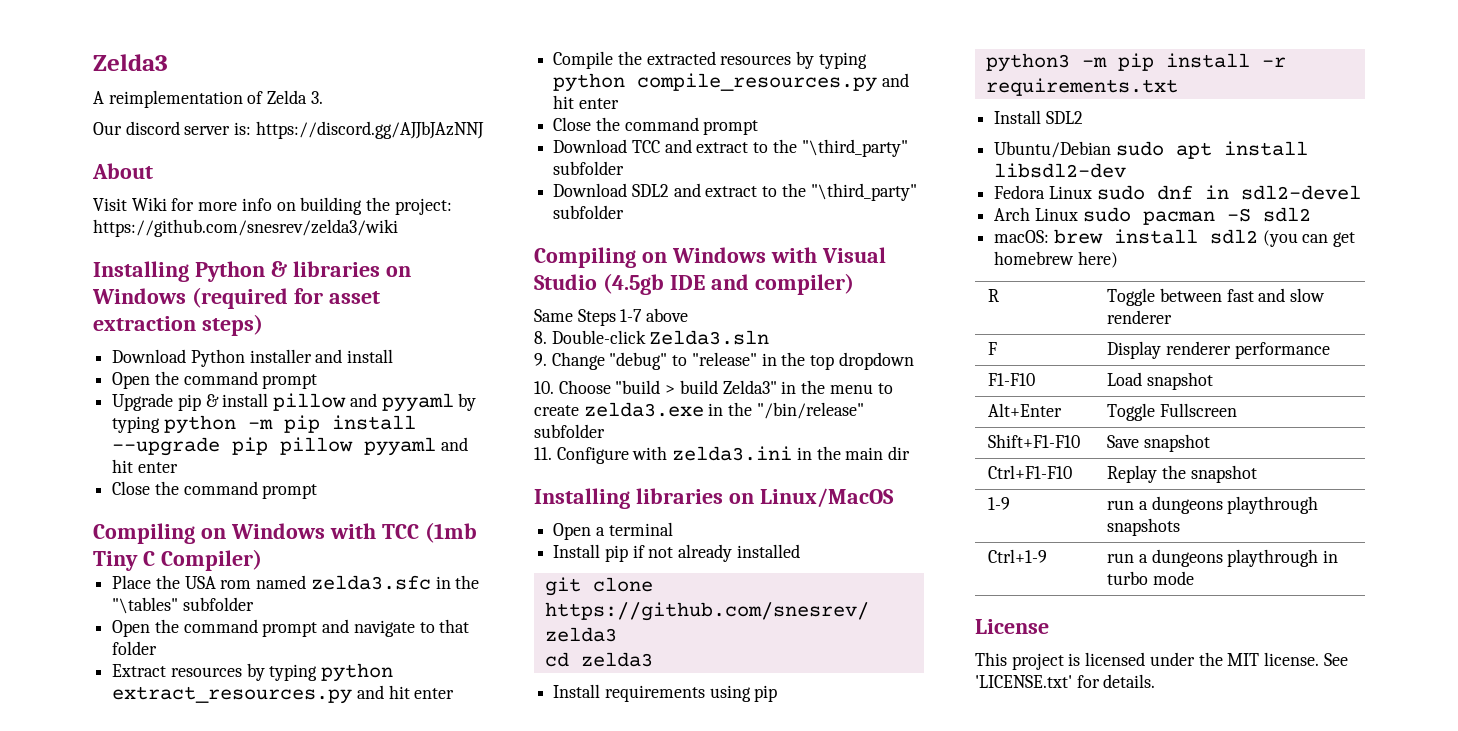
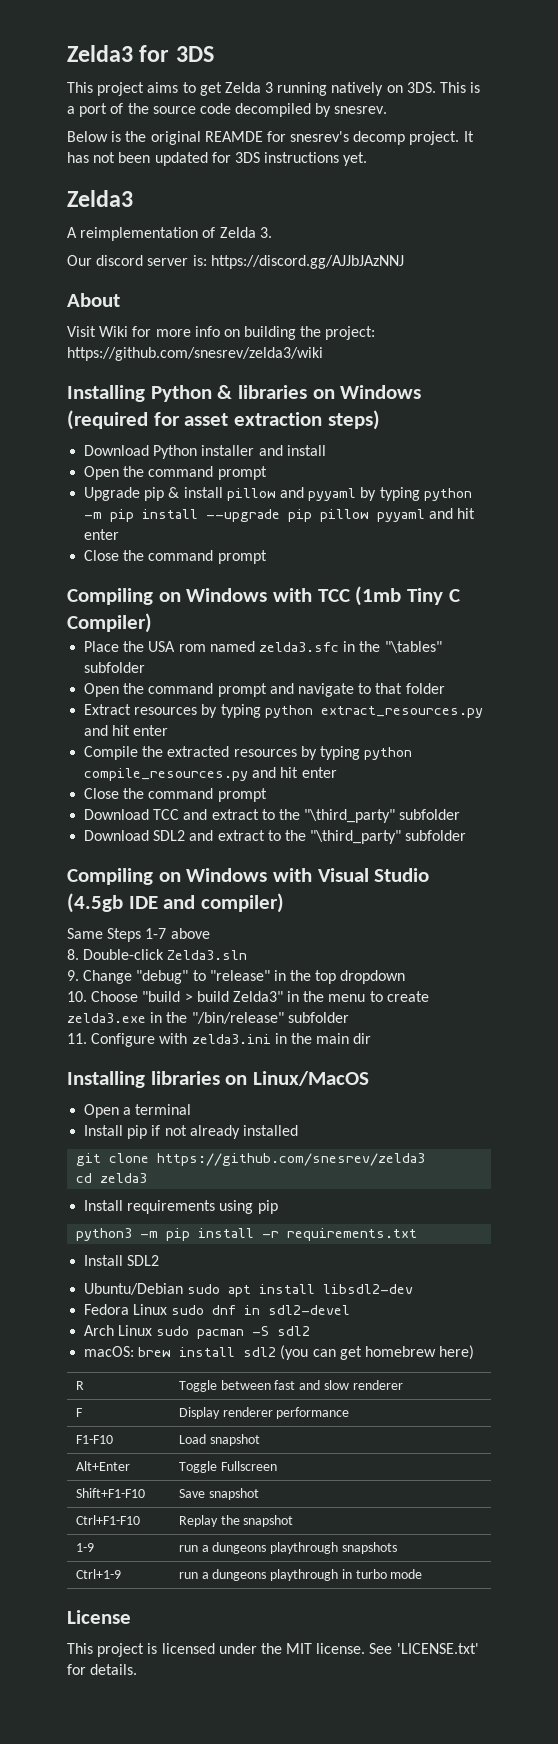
+ Zelda3 for 3DS
+ This project aims to get Zelda 3 running natively on 3DS. This is a port of the source code decompiled by snesrev.
+ Below is the original REAMDE for snesrev's decomp project. It has not been updated for 3DS instructions yet.

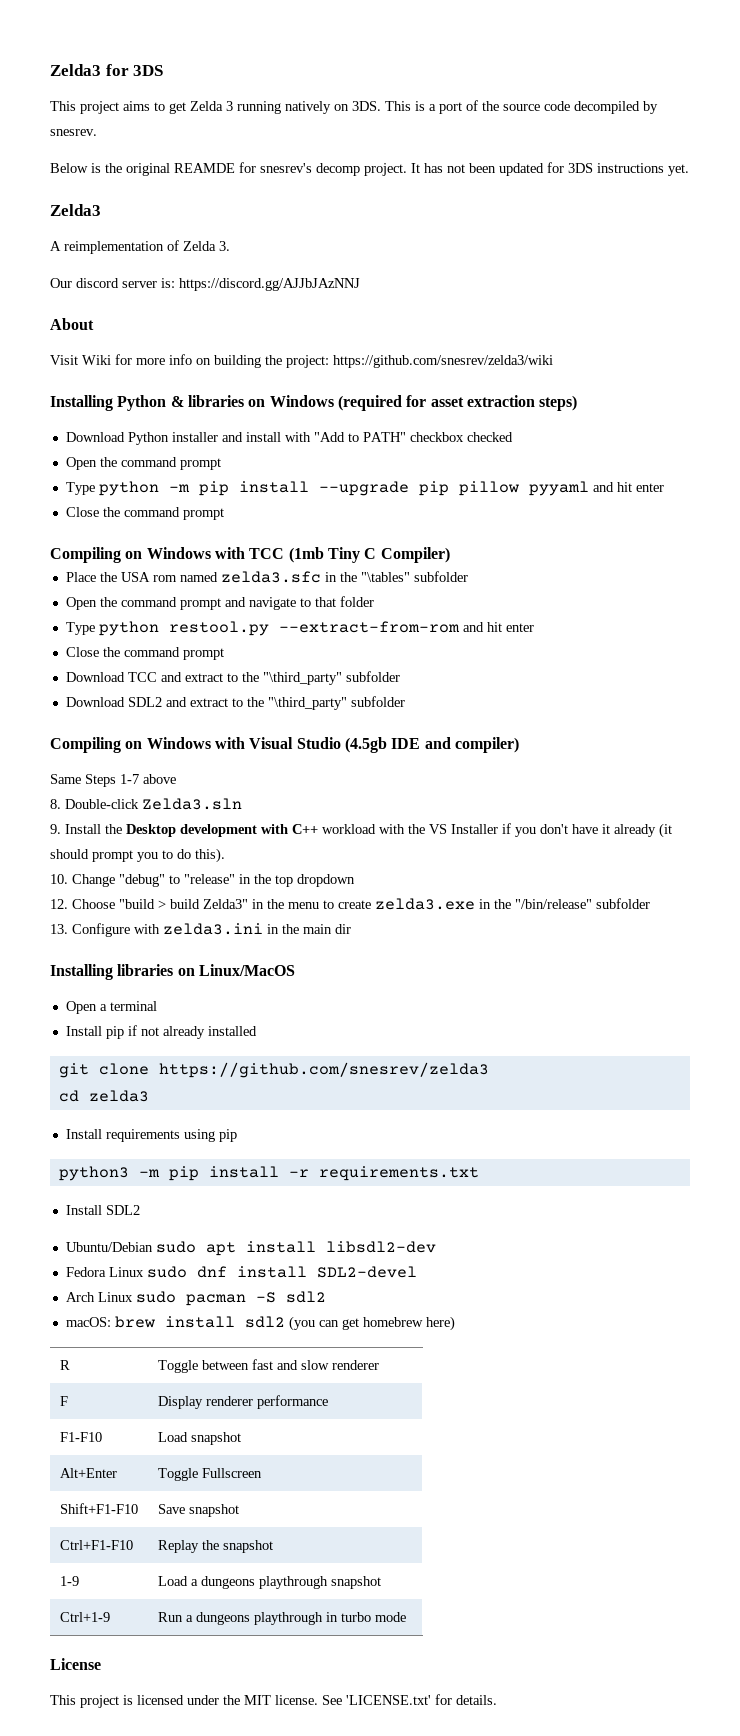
- Download Python installer and install
+ Download Python installer and install with "Add to PATH" checkbox checked
  Open the command prompt
- Upgrade pip & install pillow and pyyaml by typing python -m pip install --upgrade pip pillow pyyaml and hit enter
+ Type python -m pip install --upgrade pip pillow pyyaml and hit enter
- Extract resources by typing python extract_resources.py and hit enter
- Compile the extracted resources by typing python compile_resources.py and hit enter
+ Type python restool.py --extract-from-rom and hit enter
- 9. Change "debug" to "release" in the top dropdown
+ 9. Install the Desktop development with C++ workload with the VS Installer if you don't have it already (it should prompt you to do this).
+ 10. Change "debug" to "release" in the top dropdown
- 10. Choose "build > build Zelda3" in the menu to create zelda3.exe in the "/bin/release" subfolder
+ 12. Choose "build > build Zelda3" in the menu to create zelda3.exe in the "/bin/release" subfolder
- 11. Configure with zelda3.ini in the main dir
+ 13. Configure with zelda3.ini in the main dir
- Fedora Linux sudo dnf in sdl2-devel
+ Fedora Linux sudo dnf install SDL2-devel
- 1-9 | run a dungeons playthrough snapshots
+ 1-9 | Load a dungeons playthrough snapshot
- Ctrl+1-9 | run a dungeons playthrough in turbo mode
+ Ctrl+1-9 | Run a dungeons playthrough in turbo mode

